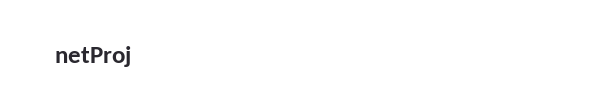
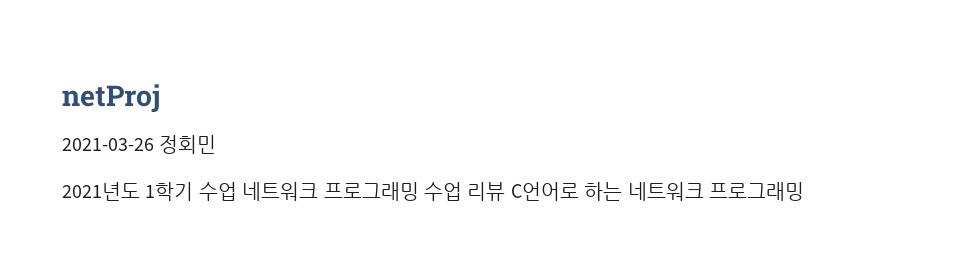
+ 2021-03-26 정회민
+ 2021년도 1학기 수업 네트워크 프로그래밍 수업 리뷰 C언어로 하는 네트워크 프로그래밍

